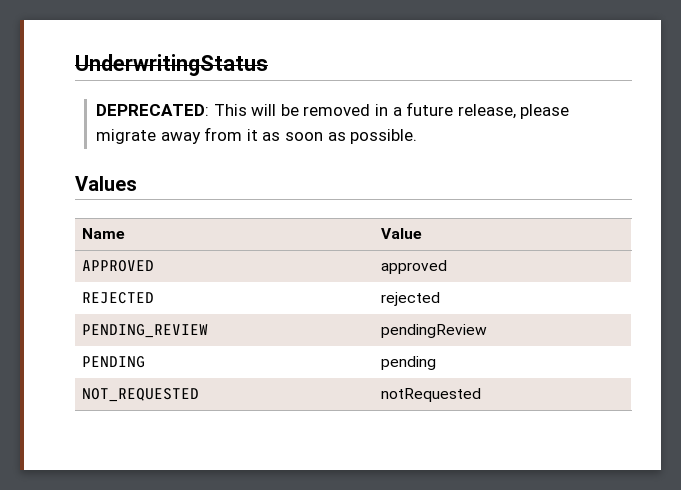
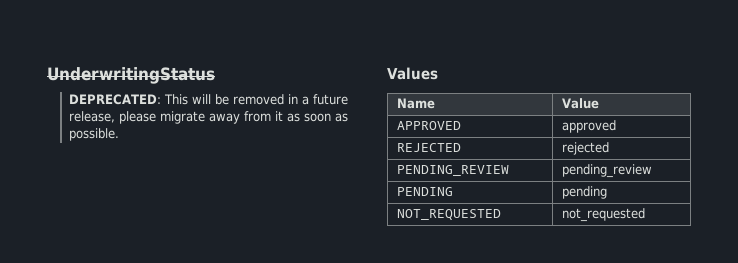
- PENDING_REVIEW | pendingReview
+ PENDING_REVIEW | pending_review
- NOT_REQUESTED | notRequested
+ NOT_REQUESTED | not_requested

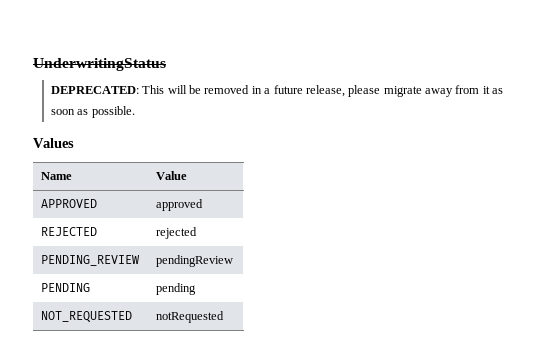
- PENDING_REVIEW | pending_review
+ PENDING_REVIEW | pendingReview
- NOT_REQUESTED | not_requested
+ NOT_REQUESTED | notRequested

